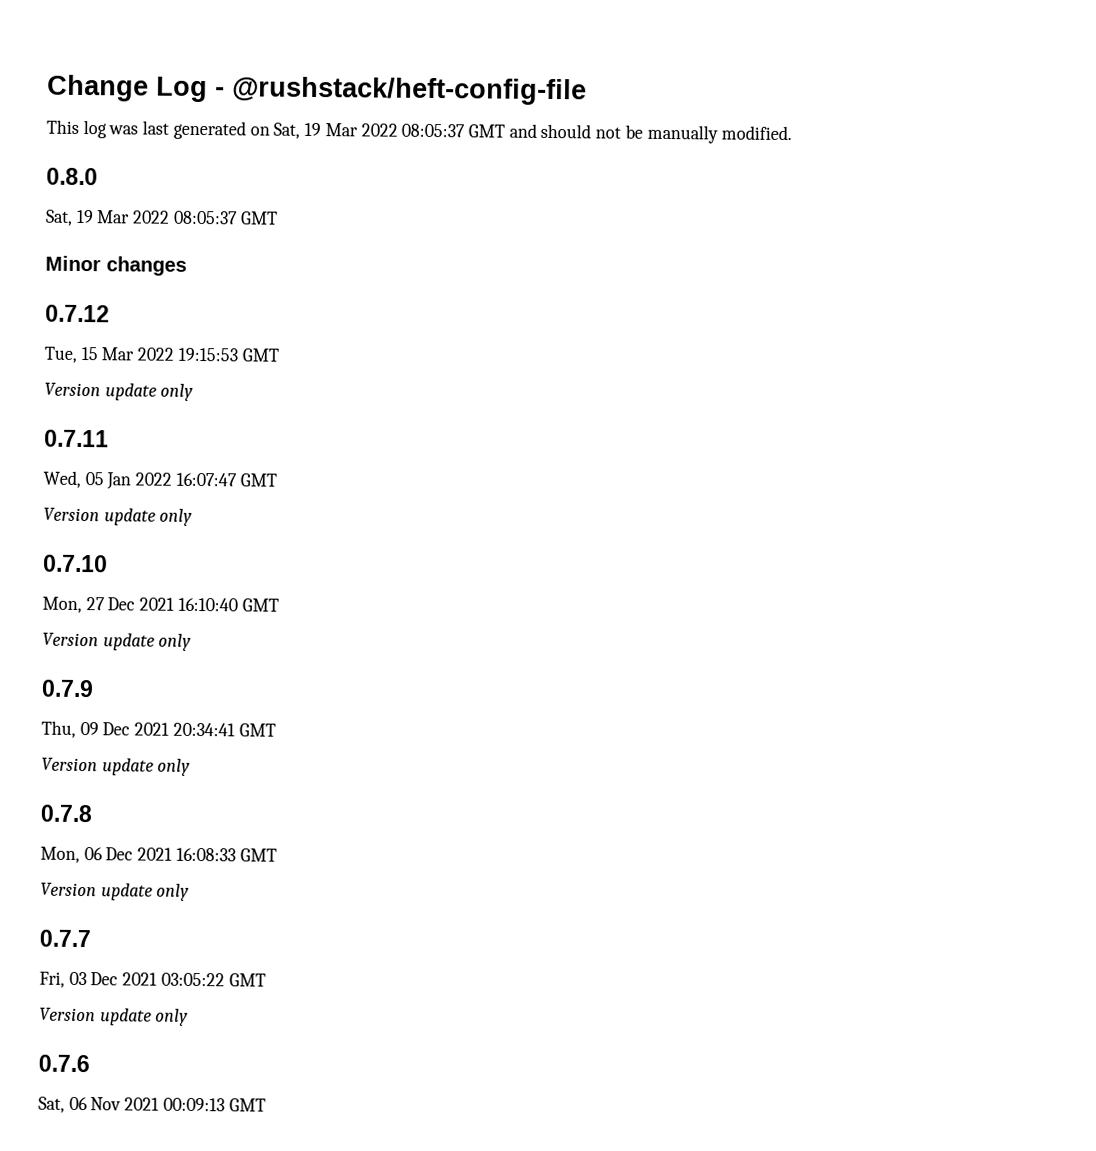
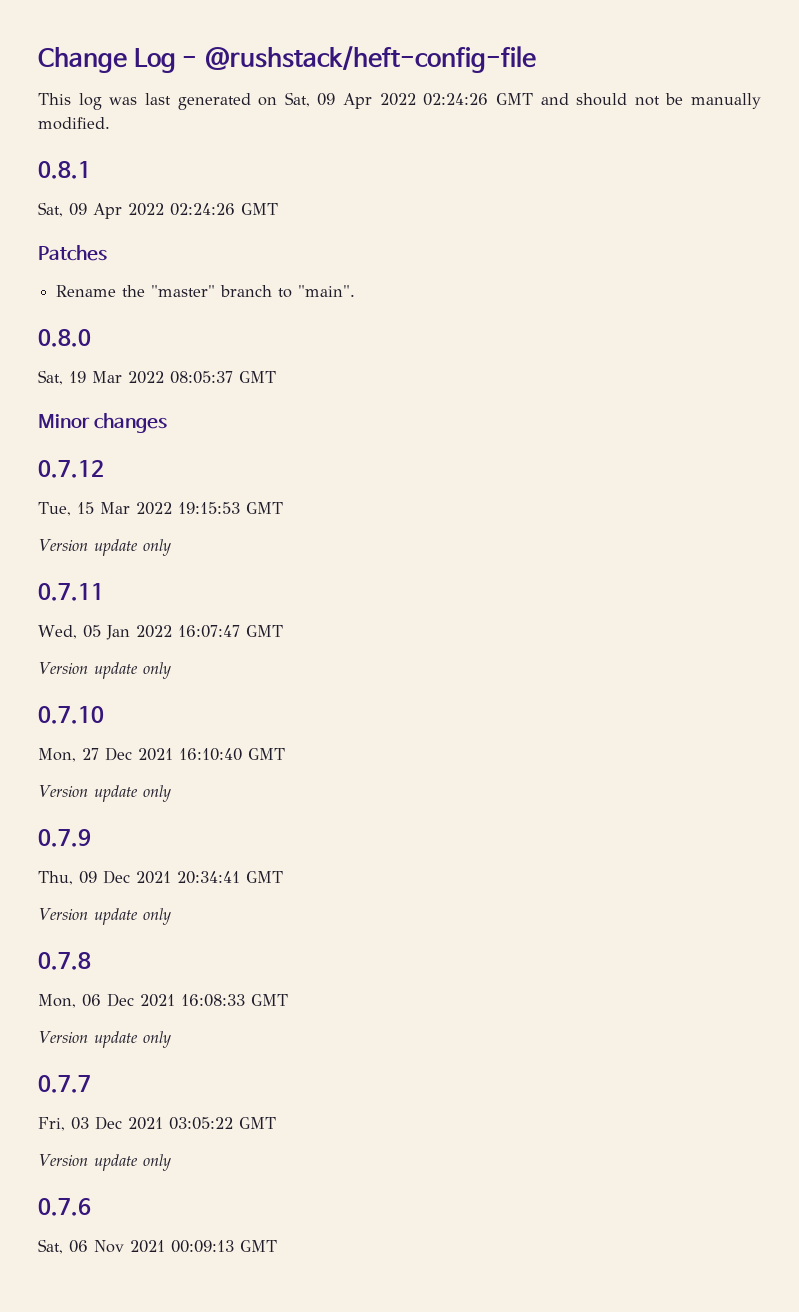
- This log was last generated on Sat, 19 Mar 2022 08:05:37 GMT and should not be manually modified.
+ This log was last generated on Sat, 09 Apr 2022 02:24:26 GMT and should not be manually modified.
+ 0.8.1
+ Sat, 09 Apr 2022 02:24:26 GMT
+ Patches
+ Rename the "master" branch to "main".

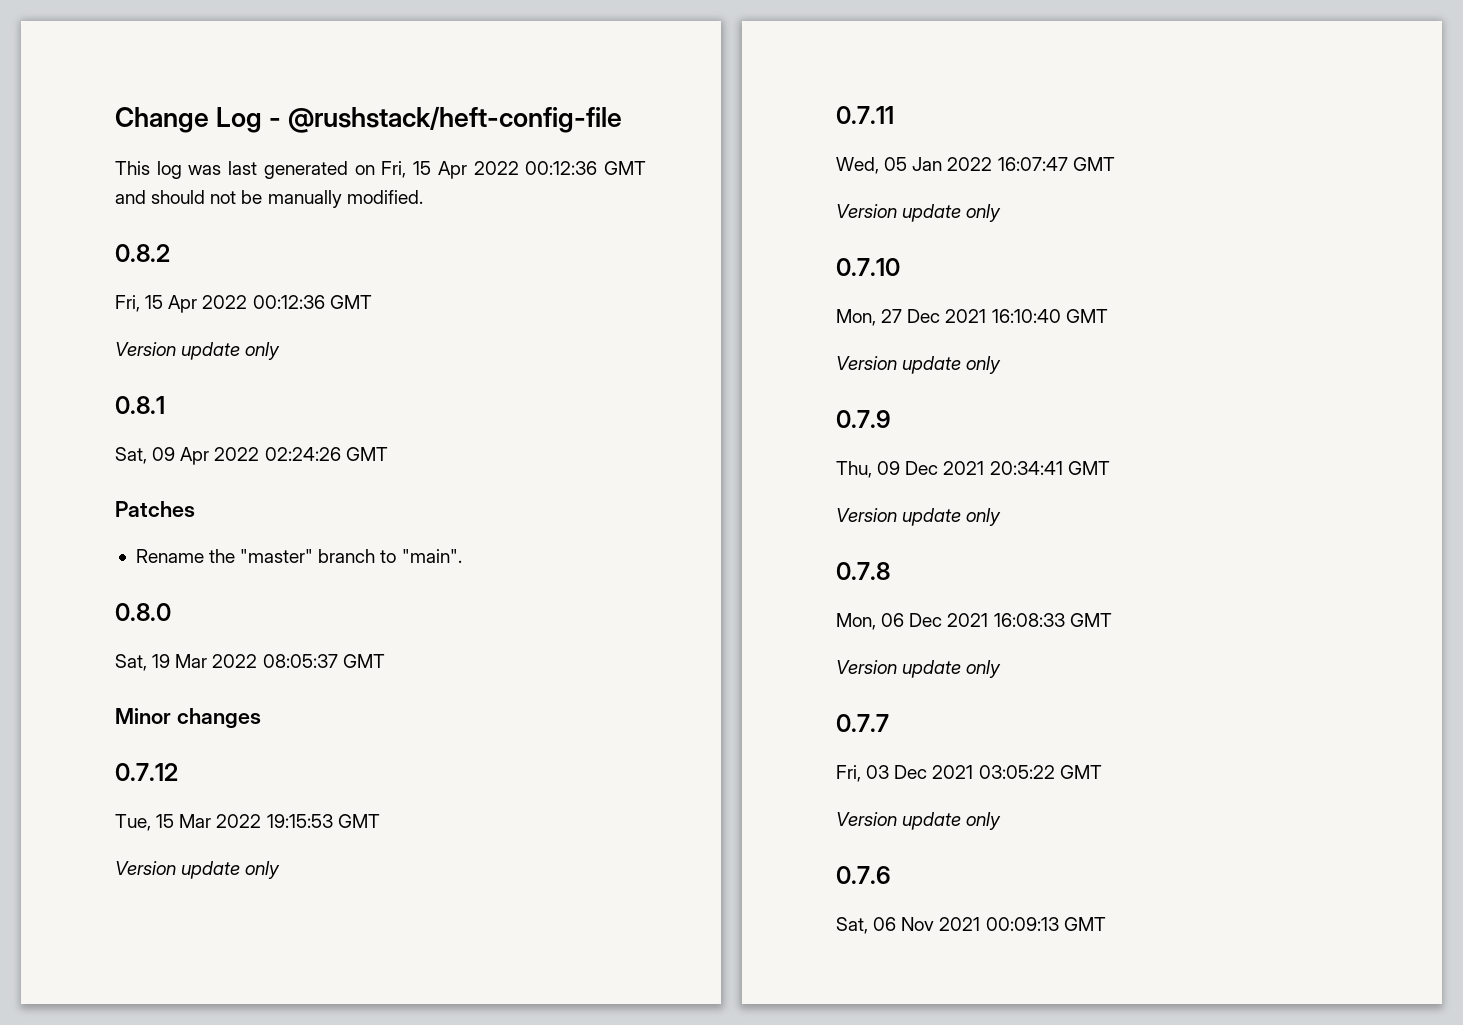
- This log was last generated on Sat, 09 Apr 2022 02:24:26 GMT and should not be manually modified.
+ This log was last generated on Fri, 15 Apr 2022 00:12:36 GMT and should not be manually modified.
+ 0.8.2
+ Fri, 15 Apr 2022 00:12:36 GMT
+ Version update only

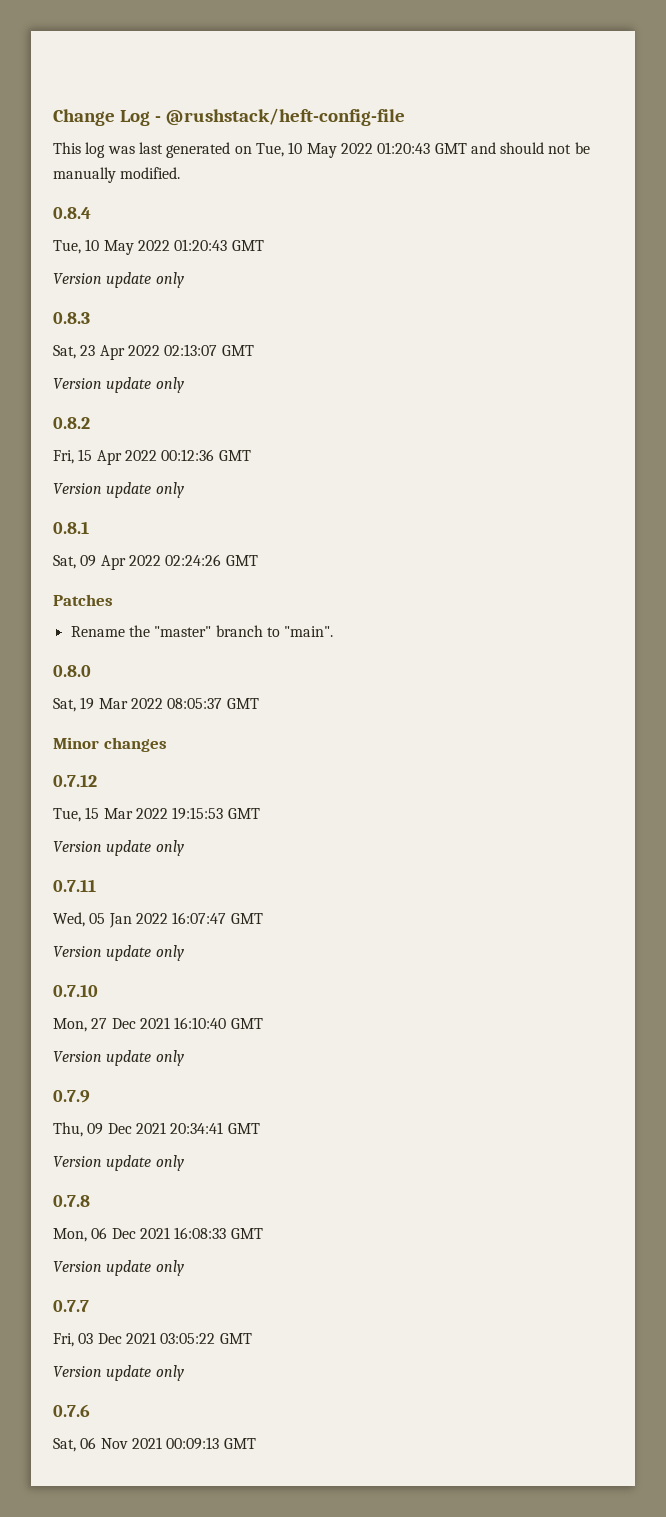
- This log was last generated on Fri, 15 Apr 2022 00:12:36 GMT and should not be manually modified.
+ This log was last generated on Tue, 10 May 2022 01:20:43 GMT and should not be manually modified.
+ 0.8.4
+ Tue, 10 May 2022 01:20:43 GMT
+ Version update only
+ 0.8.3
+ Sat, 23 Apr 2022 02:13:07 GMT
+ Version update only

